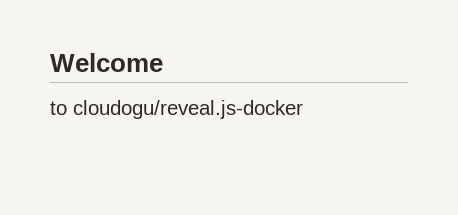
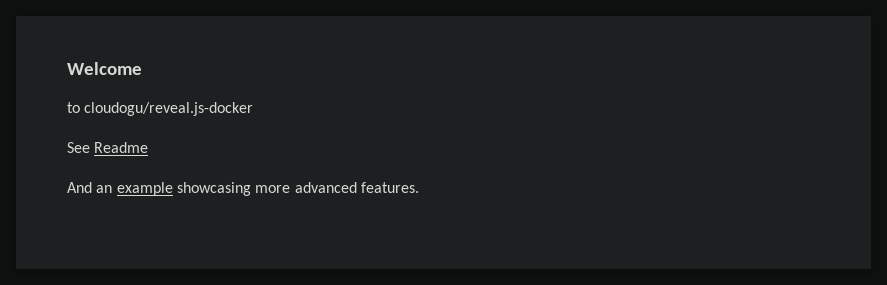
+ See Readme
+ And an example showcasing more advanced features.

